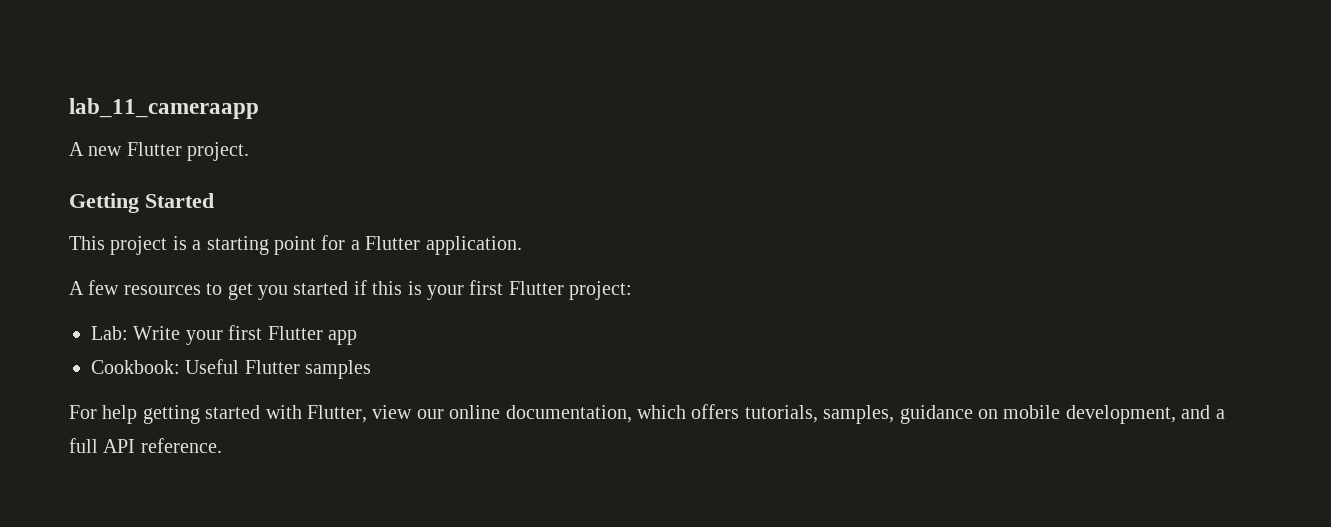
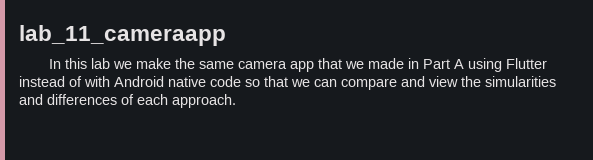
- A new Flutter project.
- Getting Started
- This project is a starting point for a Flutter application.
- A few resources to get you started if this is your first Flutter project:
- Lab: Write your first Flutter app
- Cookbook: Useful Flutter samples
- For help getting started with Flutter, view our online documentation, which offers tutorials, samples, guidance on mobile development, and a full API reference.
+ In this lab we make the same camera app that we made in Part A using Flutter instead of with Android native code so that we can compare and view the simularities and differences of each approach.

